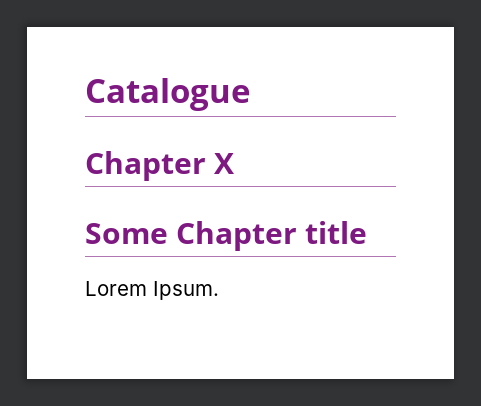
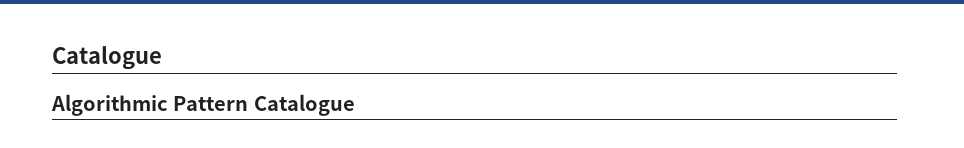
- Chapter X
- Some Chapter title
- Lorem Ipsum.
+ Algorithmic Pattern Catalogue

